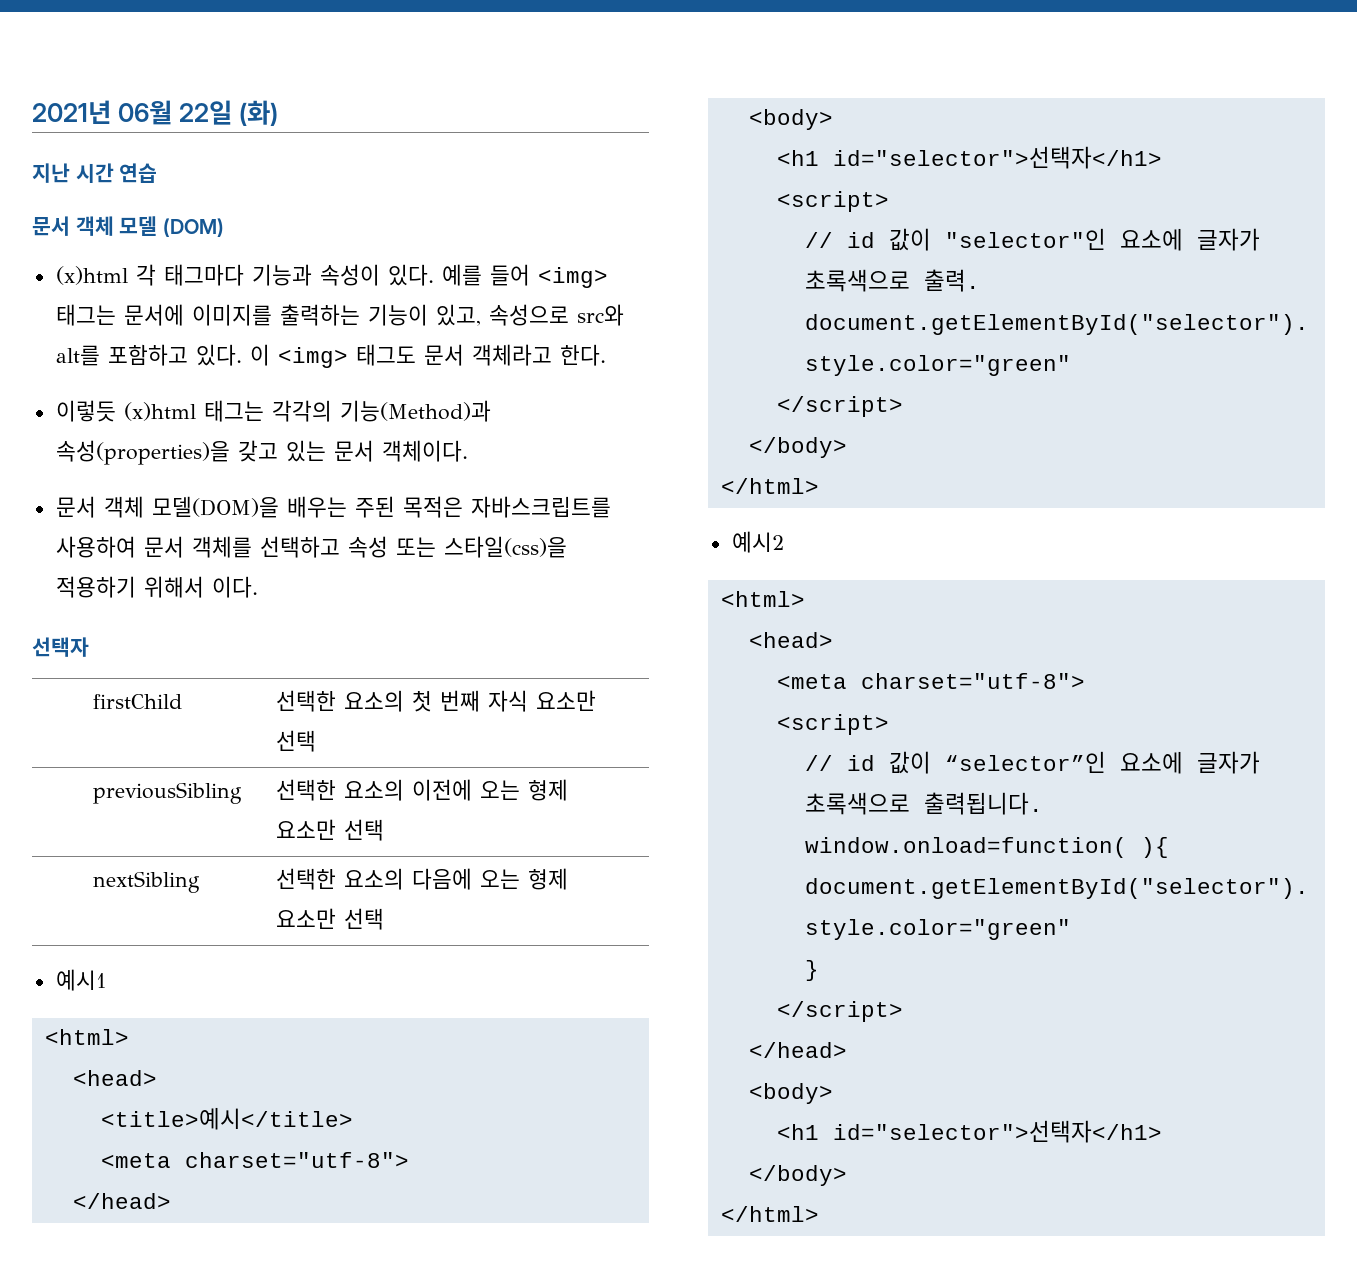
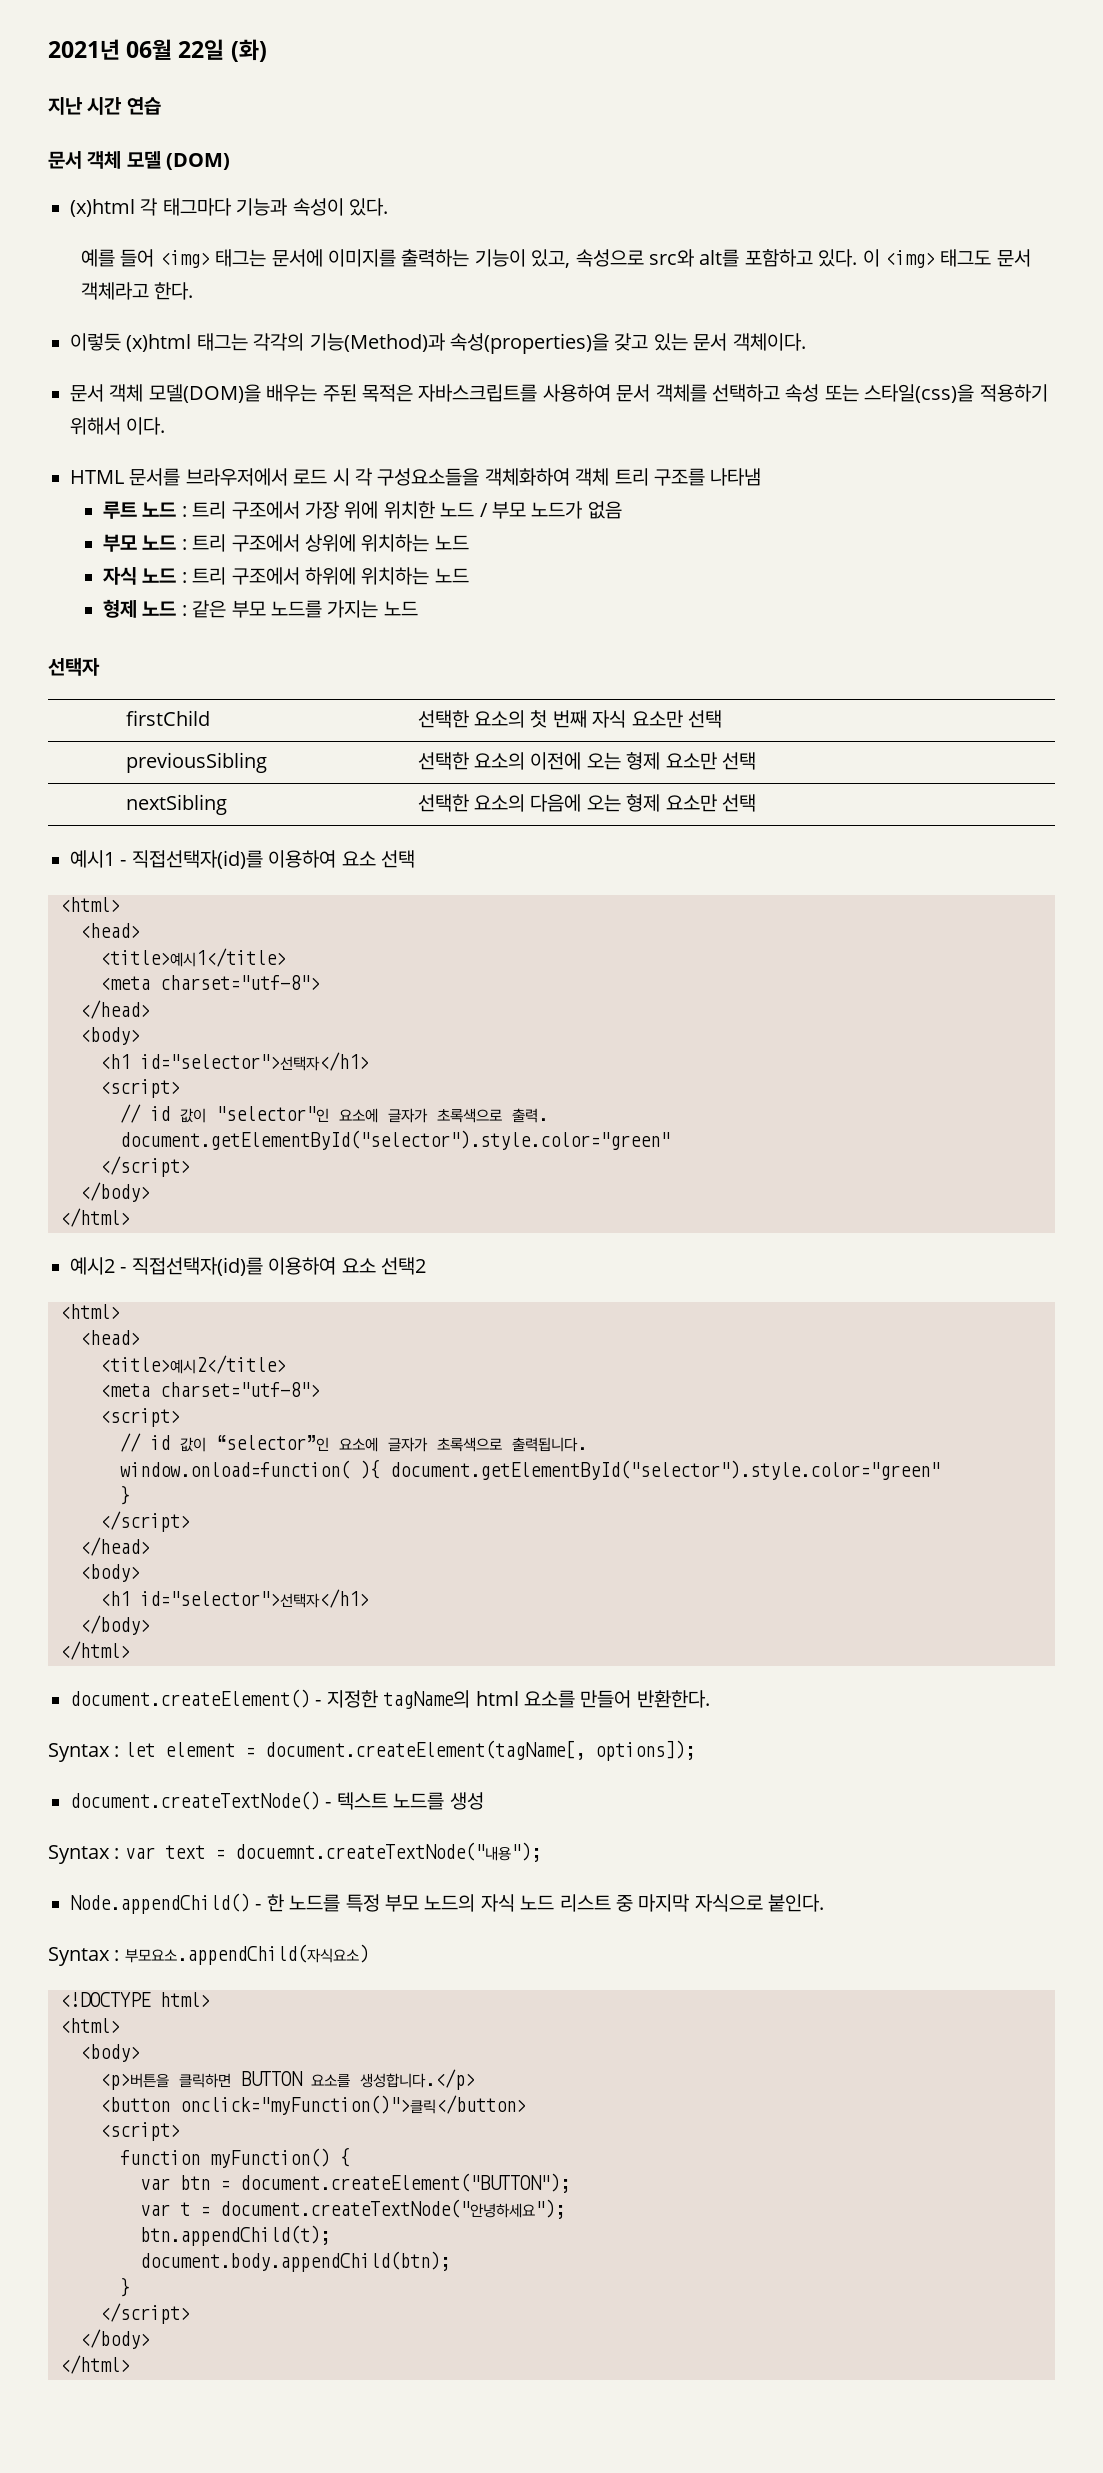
- (x)html 각 태그마다 기능과 속성이 있다. 예를 들어 <img> 태그는 문서에 이미지를 출력하는 기능이 있고, 속성으로 src와 alt를 포함하고 있다.
+ (x)html 각 태그마다 기능과 속성이 있다.
+ 예를 들어 <img> 태그는 문서에 이미지를 출력하는 기능이 있고, 속성으로 src와 alt를 포함하고 있다.
+ HTML 문서를 브라우저에서 로드 시 각 구성요소들을 객체화하여 객체 트리 구조를 나타냄
+ 루트 노드 : 트리 구조에서 가장 위에 위치한 노드 / 부모 노드가 없음
+ 부모 노드 : 트리 구조에서 상위에 위치하는 노드
+ 자식 노드 : 트리 구조에서 하위에 위치하는 노드
+ 형제 노드 : 같은 부모 노드를 가지는 노드
- 예시1
+ 예시1 - 직접선택자(id)를 이용하여 요소 선택
  <html>
  <head>
- <title>예시</title>
+ <title>예시1</title>
- 예시2
+ 예시2 - 직접선택자(id)를 이용하여 요소 선택2
  <html>
  <head>
+ <title>예시2</title>
+ document.createElement() - 지정한 tagName의 html 요소를 만들어 반환한다.
+ Syntax : let element = document.createElement(tagName[, options]);
+ document.createTextNode() - 텍스트 노드를 생성
+ Syntax : var text = docuemnt.createTextNode("내용");
+ Node.appendChild() - 한 노드를 특정 부모 노드의 자식 노드 리스트 중 마지막 자식으로 붙인다.
+ Syntax : 부모요소.appendChild(자식요소)
+ <!DOCTYPE html>
+ <html>
+ <body>
+ <p>버튼을 클릭하면 BUTTON 요소를 생성합니다.</p>
+ <button onclick="myFunction()">클릭</button>
+ <script>
+ function myFunction() {
+ var btn = document.createElement("BUTTON");
+ var t = document.createTextNode("안녕하세요");
+ btn.appendChild(t);
+ document.body.appendChild(btn);
+ }
+ </script>
+ </body>
+ </html>

